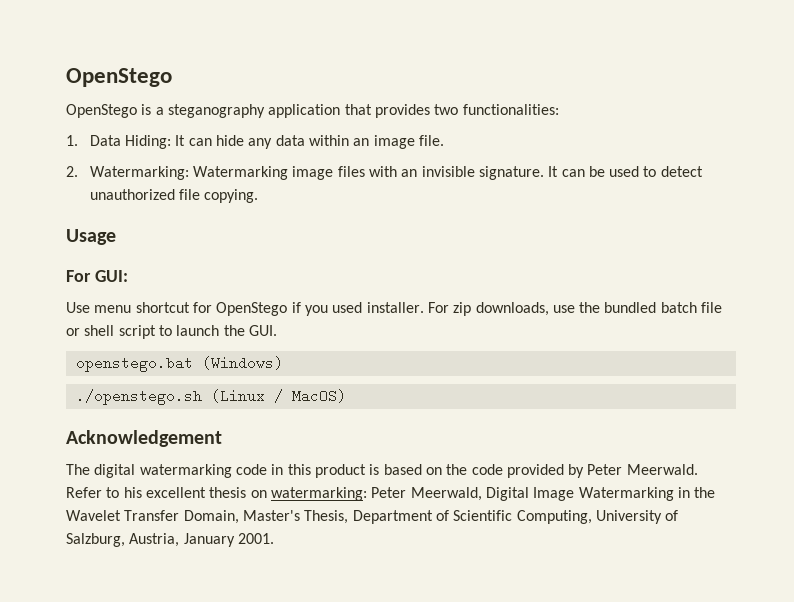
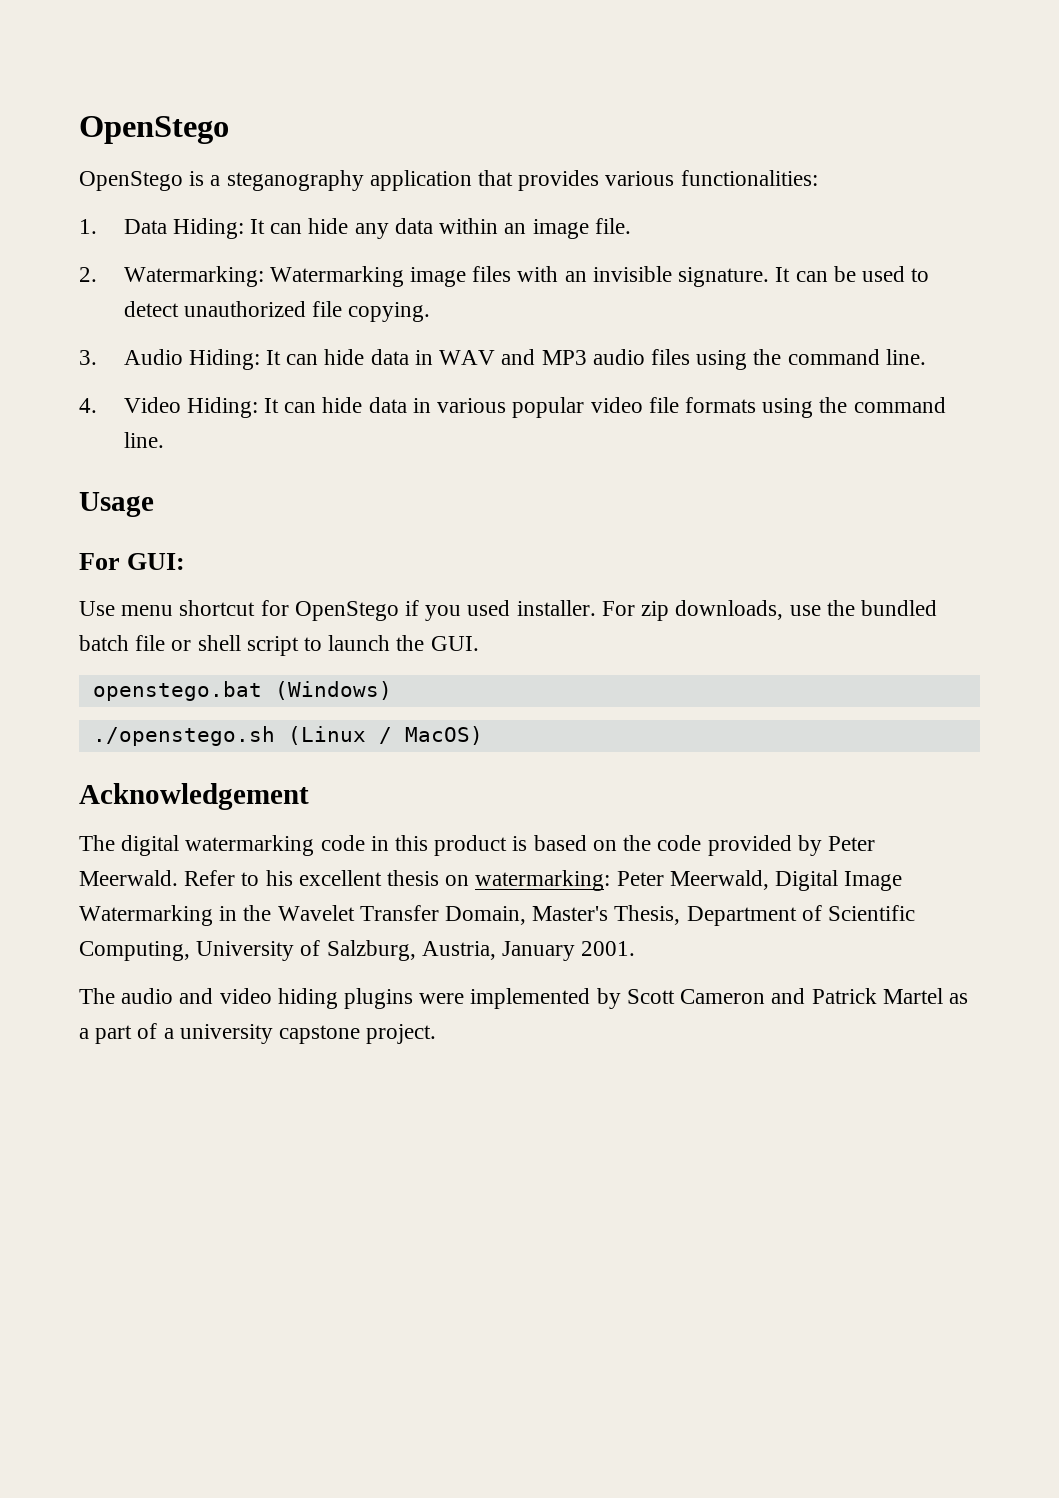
- OpenStego is a steganography application that provides two functionalities:
+ OpenStego is a steganography application that provides various functionalities:
+ 3. Audio Hiding: It can hide data in WAV and MP3 audio files using the command line.
+ 4. Video Hiding: It can hide data in various popular video file formats using the command line.
+ The audio and video hiding plugins were implemented by Scott Cameron and Patrick Martel as a part of a university capstone project.

